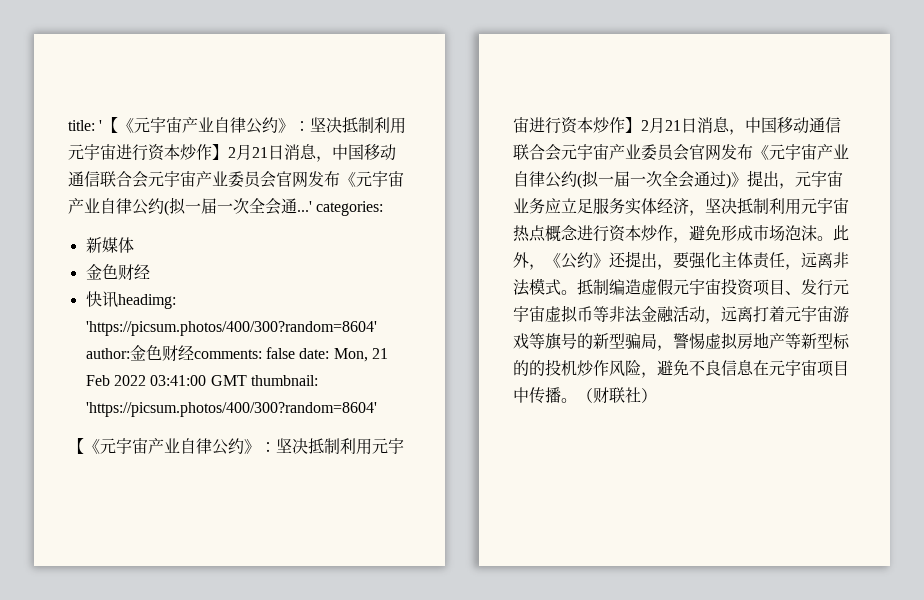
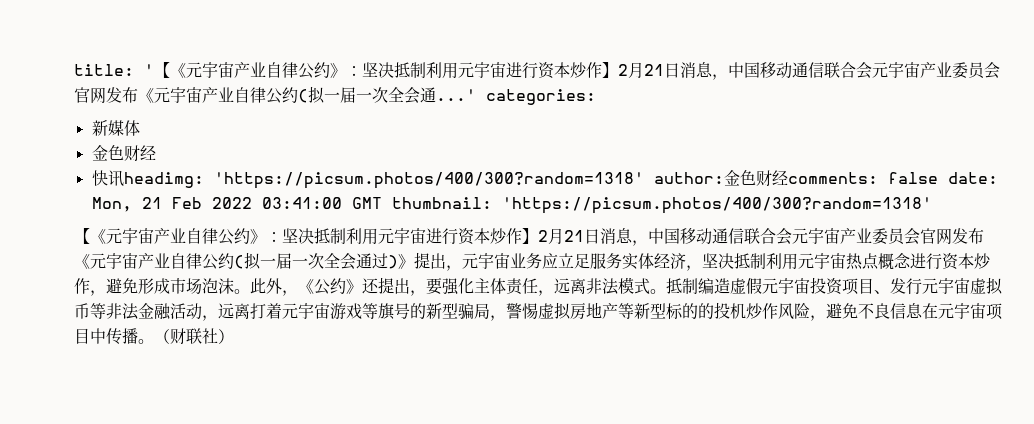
- 快讯headimg: 'https://picsum.photos/400/300?random=8604' author:金色财经comments: false date: Mon, 21 Feb 2022 03:41:00 GMT thumbnail: 'https://picsum.photos/400/300?random=8604'
+ 快讯headimg: 'https://picsum.photos/400/300?random=1318' author:金色财经comments: false date: Mon, 21 Feb 2022 03:41:00 GMT thumbnail: 'https://picsum.photos/400/300?random=1318'

